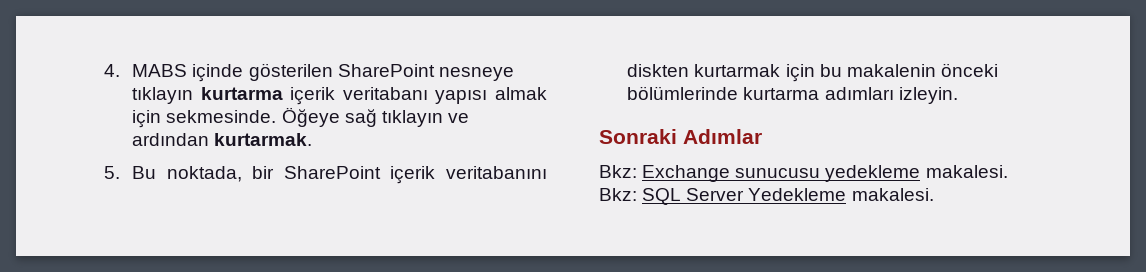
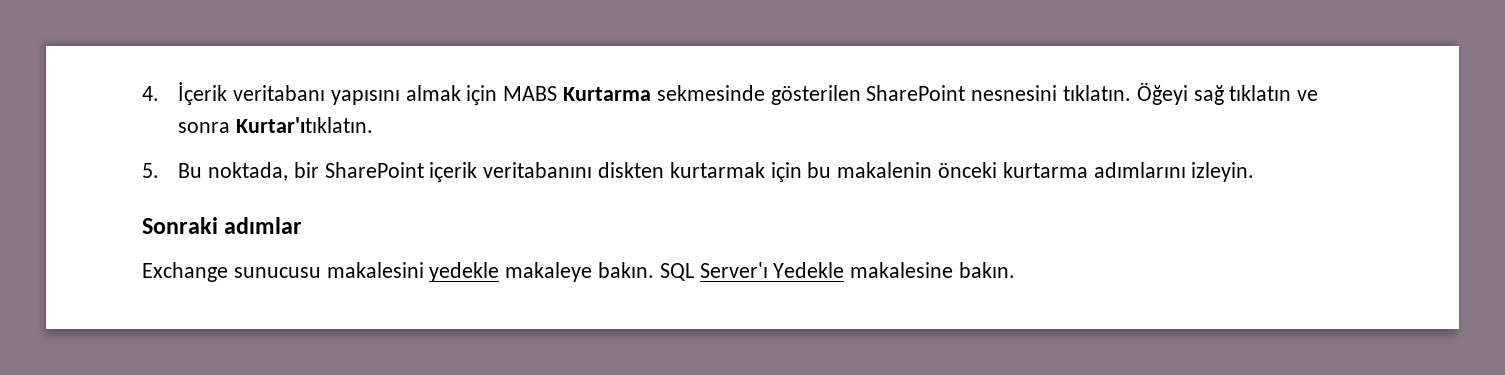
- 4. MABS içinde gösterilen SharePoint nesneye tıklayın kurtarma içerik veritabanı yapısı almak için sekmesinde. Öğeye sağ tıklayın ve ardından kurtarmak.
+ 4. İçerik veritabanı yapısını almak için MABS Kurtarma sekmesinde gösterilen SharePoint nesnesini tıklatın. Öğeyi sağ tıklatın ve sonra Kurtar'ıtıklatın.
- 5. Bu noktada, bir SharePoint içerik veritabanını diskten kurtarmak için bu makalenin önceki bölümlerinde kurtarma adımları izleyin.
+ 5. Bu noktada, bir SharePoint içerik veritabanını diskten kurtarmak için bu makalenin önceki kurtarma adımlarını izleyin.
- Sonraki Adımlar
- Bkz: Exchange sunucusu yedekleme makalesi. Bkz: SQL Server Yedekleme makalesi.
+ Sonraki adımlar
+ Exchange sunucusu makalesini yedekle makaleye bakın. SQL Server'ı Yedekle makalesine bakın.

